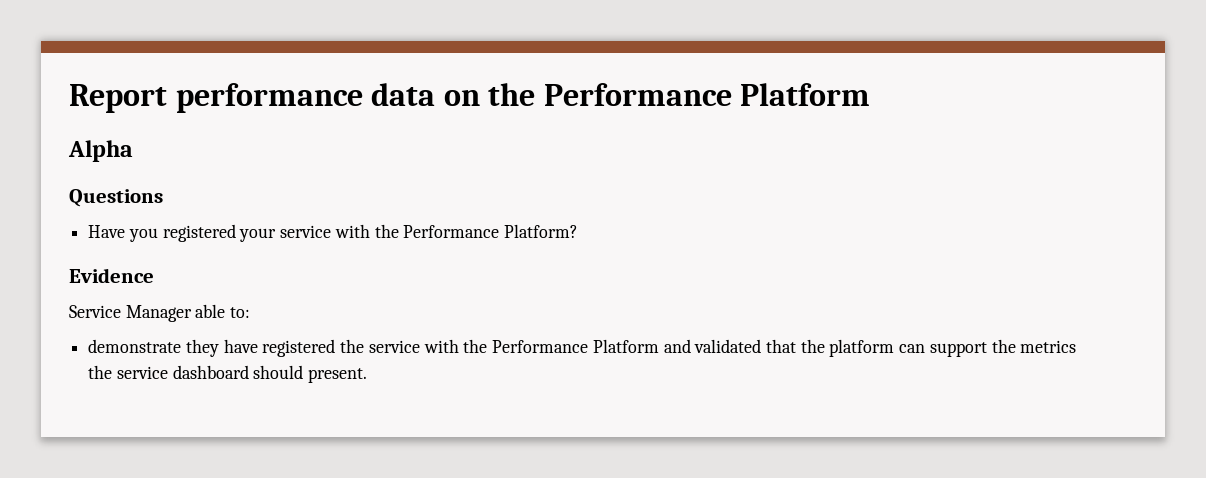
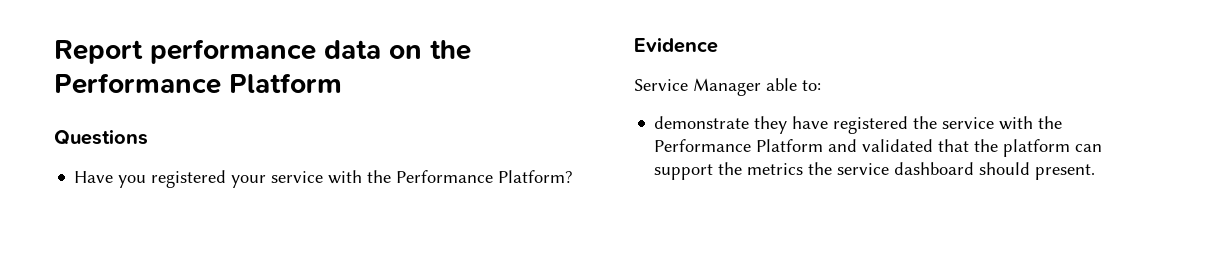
- Alpha

